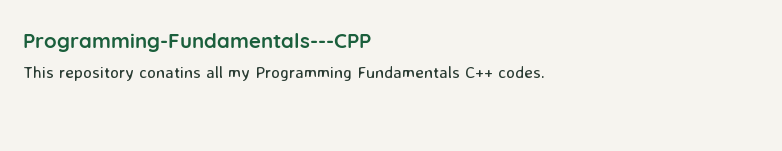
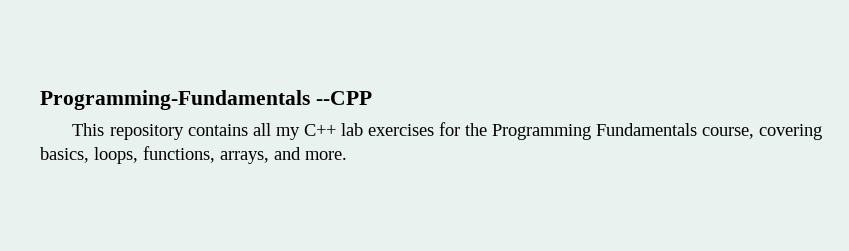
- Programming-Fundamentals---CPP
+ Programming-Fundamentals --CPP
- This repository conatins all my Programming Fundamentals C++ codes.
+ This repository contains all my C++ lab exercises for the Programming Fundamentals course, covering basics, loops, functions, arrays, and more.

